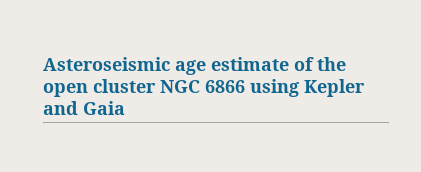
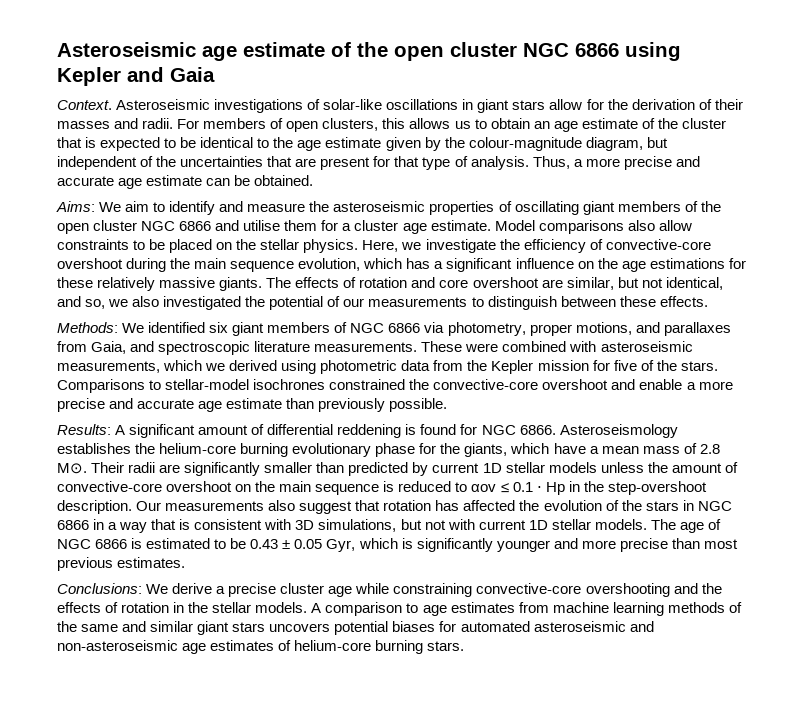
+ Context. Asteroseismic investigations of solar-like oscillations in giant stars allow for the derivation of their masses and radii. For members of open clusters, this allows us to obtain an age estimate of the cluster that is expected to be identical to the age estimate given by the colour-magnitude diagram, but independent of the uncertainties that are present for that type of analysis. Thus, a more precise and accurate age estimate can be obtained.
+ Aims: We aim to identify and measure the asteroseismic properties of oscillating giant members of the open cluster NGC 6866 and utilise them for a cluster age estimate. Model comparisons also allow constraints to be placed on the stellar physics. Here, we investigate the efficiency of convective-core overshoot during the main sequence evolution, which has a significant influence on the age estimations for these relatively massive giants. The effects of rotation and core overshoot are similar, but not identical, and so, we also investigated the potential of our measurements to distinguish between these effects.
+ Methods: We identified six giant members of NGC 6866 via photometry, proper motions, and parallaxes from Gaia, and spectroscopic literature measurements. These were combined with asteroseismic measurements, which we derived using photometric data from the Kepler mission for five of the stars. Comparisons to stellar-model isochrones constrained the convective-core overshoot and enable a more precise and accurate age estimate than previously possible.
+ Results: A significant amount of differential reddening is found for NGC 6866. Asteroseismology establishes the helium-core burning evolutionary phase for the giants, which have a mean mass of 2.8 M⊙. Their radii are significantly smaller than predicted by current 1D stellar models unless the amount of convective-core overshoot on the main sequence is reduced to αov ≤ 0.1 ⋅ Hp in the step-overshoot description. Our measurements also suggest that rotation has affected the evolution of the stars in NGC 6866 in a way that is consistent with 3D simulations, but not with current 1D stellar models. The age of NGC 6866 is estimated to be 0.43 ± 0.05 Gyr, which is significantly younger and more precise than most previous estimates.
+ Conclusions: We derive a precise cluster age while constraining convective-core overshooting and the effects of rotation in the stellar models. A comparison to age estimates from machine learning methods of the same and similar giant stars uncovers potential biases for automated asteroseismic and non-asteroseismic age estimates of helium-core burning stars.

